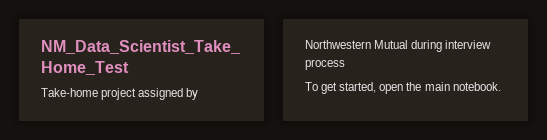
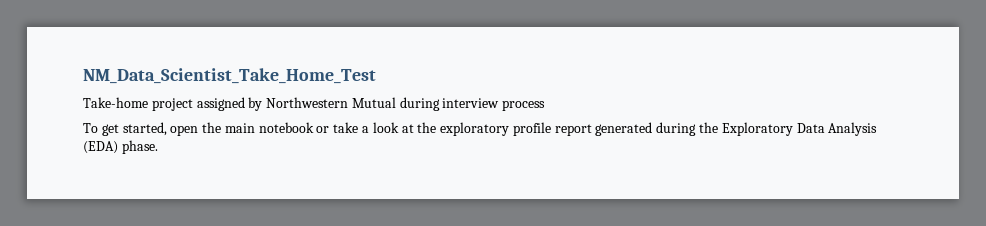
- To get started, open the main notebook.
+ To get started, open the main notebook or take a look at the exploratory profile report generated during the Exploratory Data Analysis (EDA) phase.

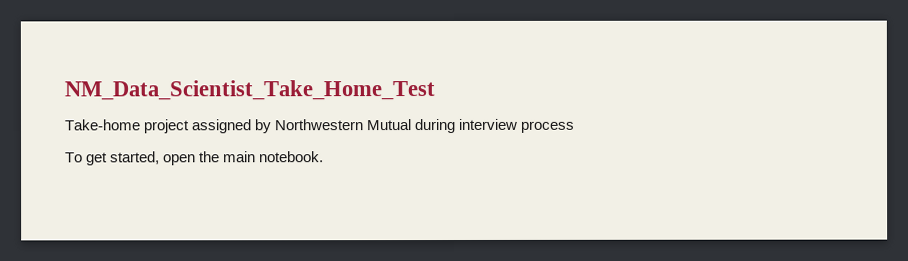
- To get started, open the main notebook or take a look at the exploratory profile report generated during the Exploratory Data Analysis (EDA) phase.
+ To get started, open the main notebook.

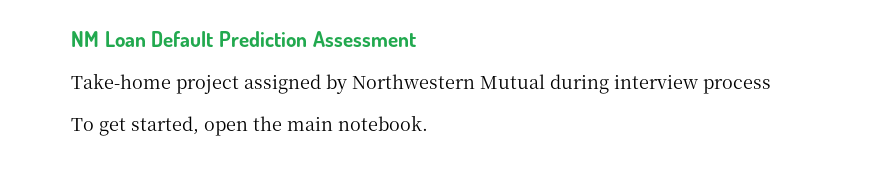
- NM_Data_Scientist_Take_Home_Test
+ NM Loan Default Prediction Assessment

